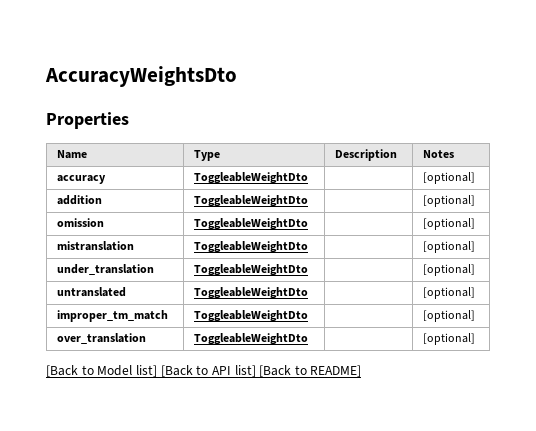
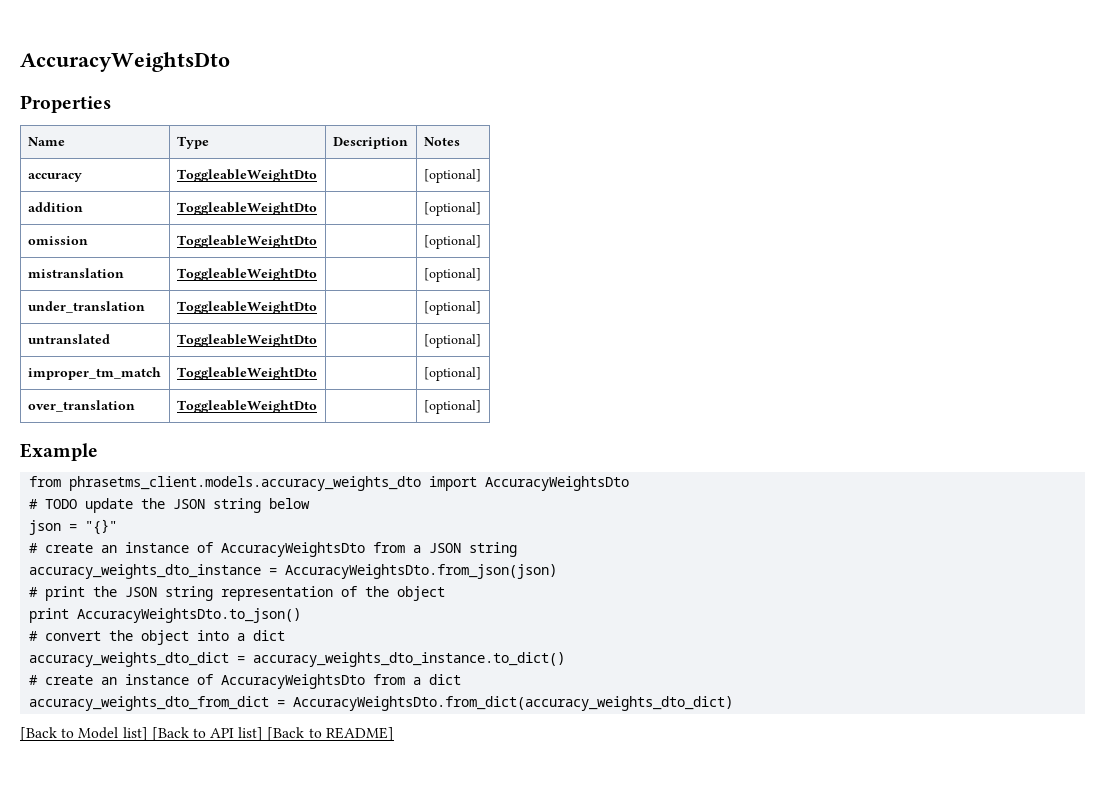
+ Example
+ from phrasetms_client.models.accuracy_weights_dto import AccuracyWeightsDto
+ # TODO update the JSON string below
+ json = "{}"
+ # create an instance of AccuracyWeightsDto from a JSON string
+ accuracy_weights_dto_instance = AccuracyWeightsDto.from_json(json)
+ # print the JSON string representation of the object
+ print AccuracyWeightsDto.to_json()
+ # convert the object into a dict
+ accuracy_weights_dto_dict = accuracy_weights_dto_instance.to_dict()
+ # create an instance of AccuracyWeightsDto from a dict
+ accuracy_weights_dto_from_dict = AccuracyWeightsDto.from_dict(accuracy_weights_dto_dict)

